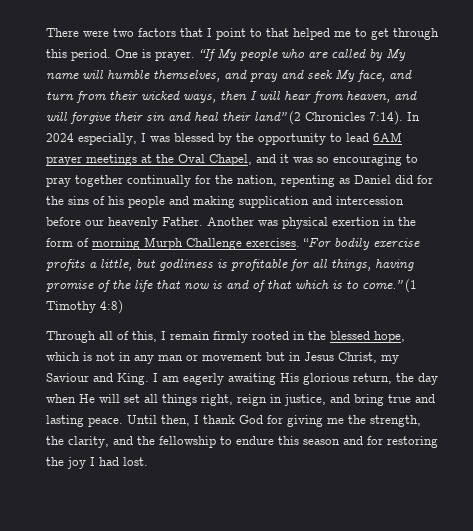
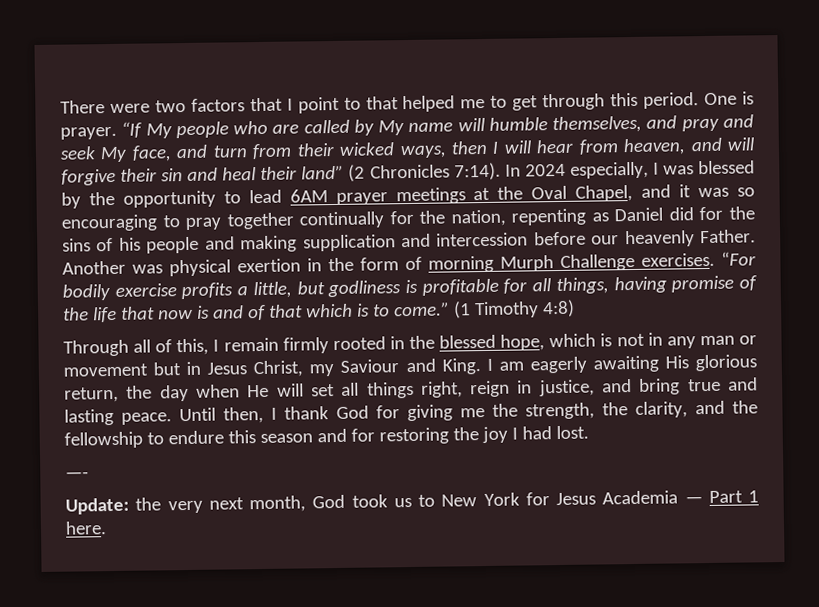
+ —-
+ Update: the very next month, God took us to New York for Jesus Academia — Part 1 here.

